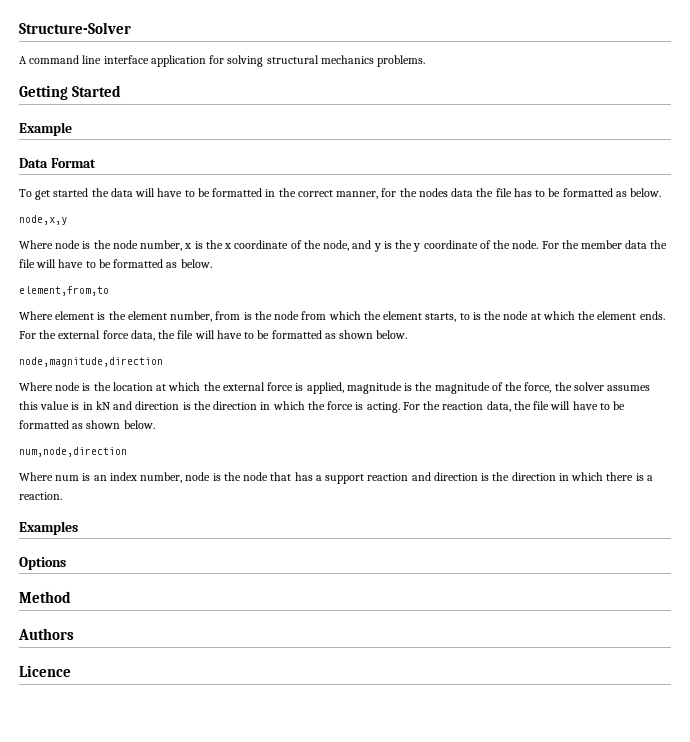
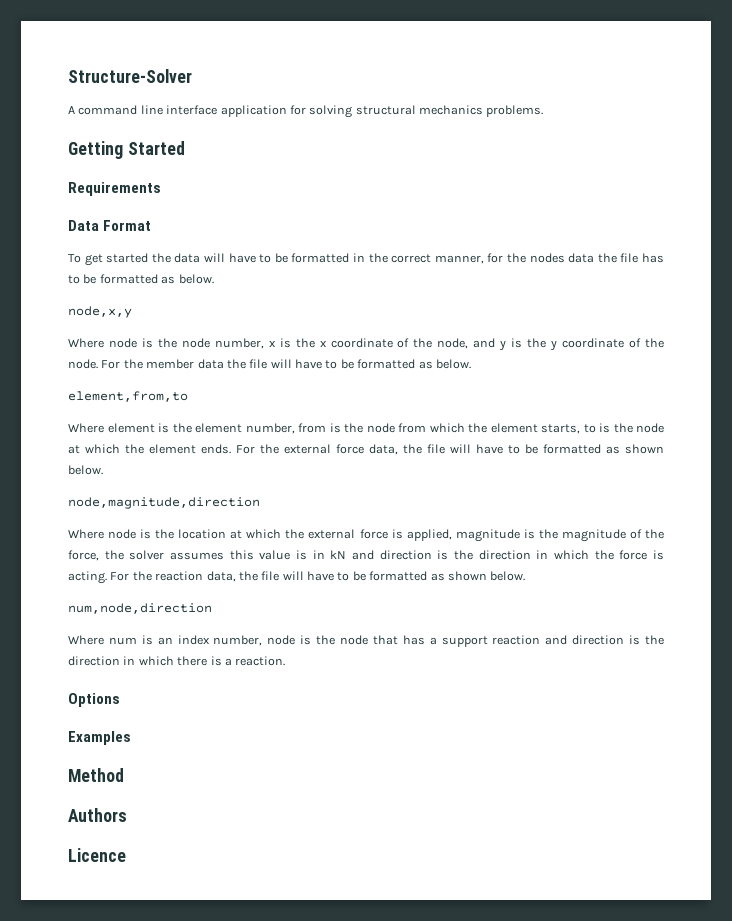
- Example
+ Requirements
+ Options
- Options

